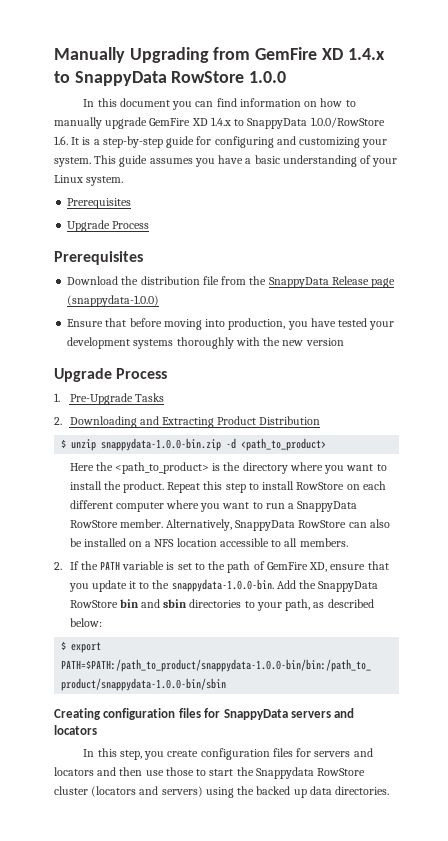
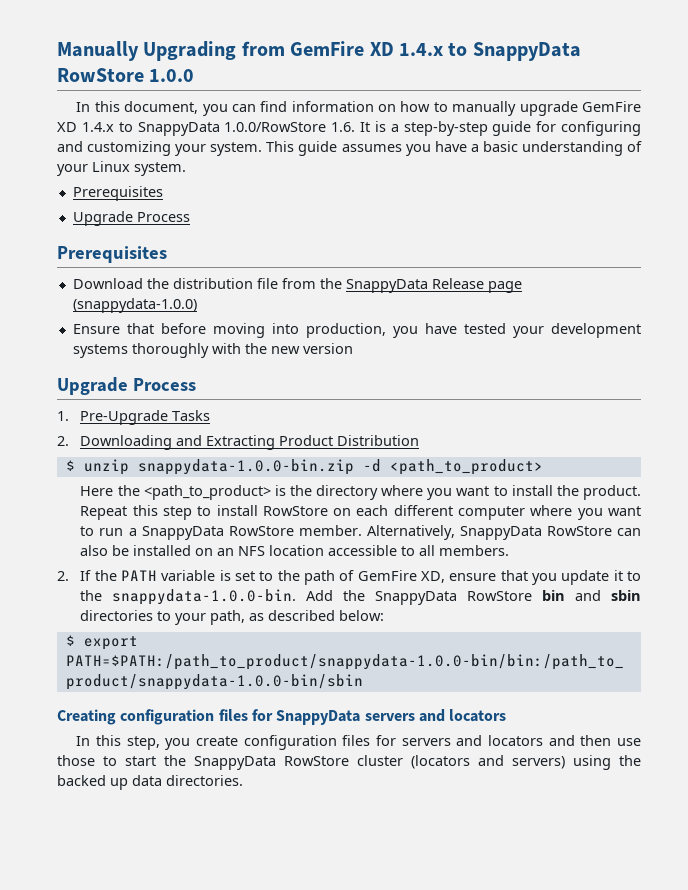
- In this document you can find information on how to manually upgrade GemFire XD 1.4.x to SnappyData 1.0.0/RowStore 1.6. It is a step-by-step guide for configuring and customizing your system.
+ In this document, you can find information on how to manually upgrade GemFire XD 1.4.x to SnappyData 1.0.0/RowStore 1.6. It is a step-by-step guide for configuring and customizing your system.
- Alternatively, SnappyData RowStore can also be installed on a NFS location accessible to all members.
+ Alternatively, SnappyData RowStore can also be installed on an NFS location accessible to all members.
- In this step, you create configuration files for servers and locators and then use those to start the Snappydata RowStore cluster (locators and servers) using the backed up data directories.
+ In this step, you create configuration files for servers and locators and then use those to start the SnappyData RowStore cluster (locators and servers) using the backed up data directories.

